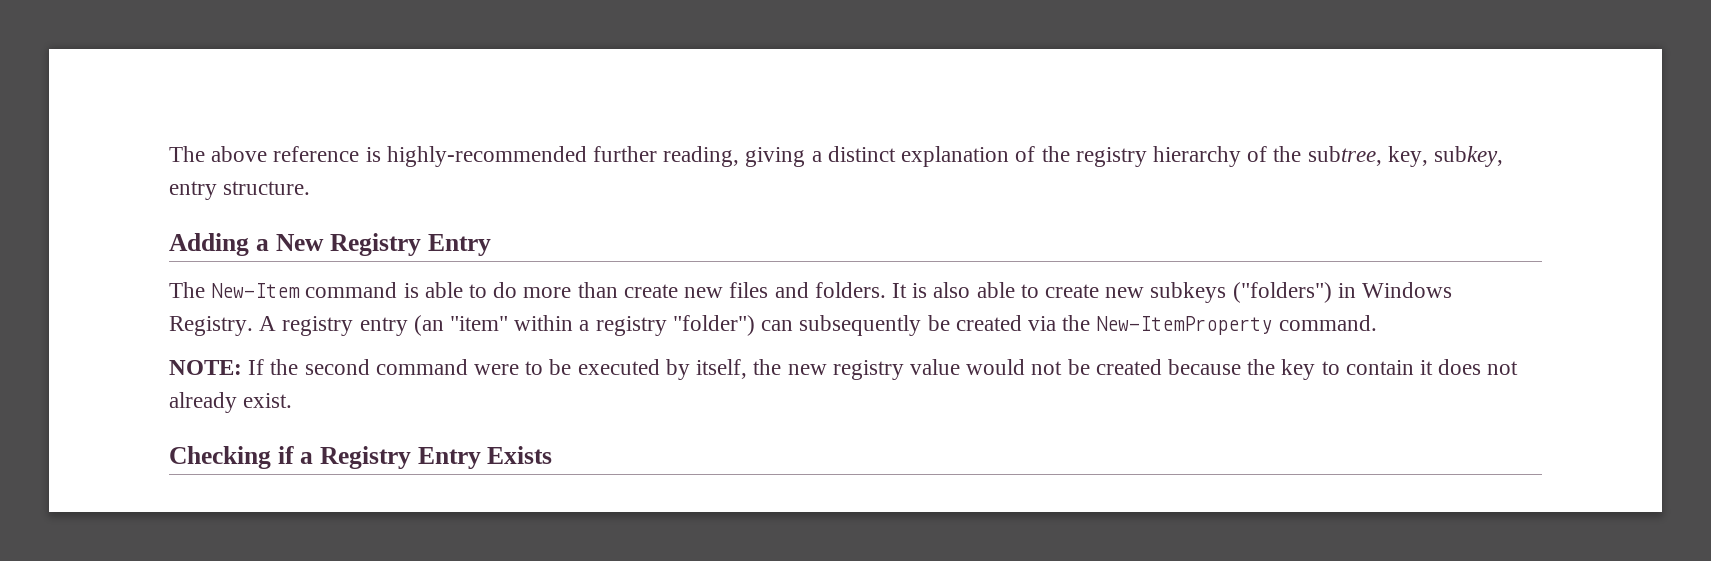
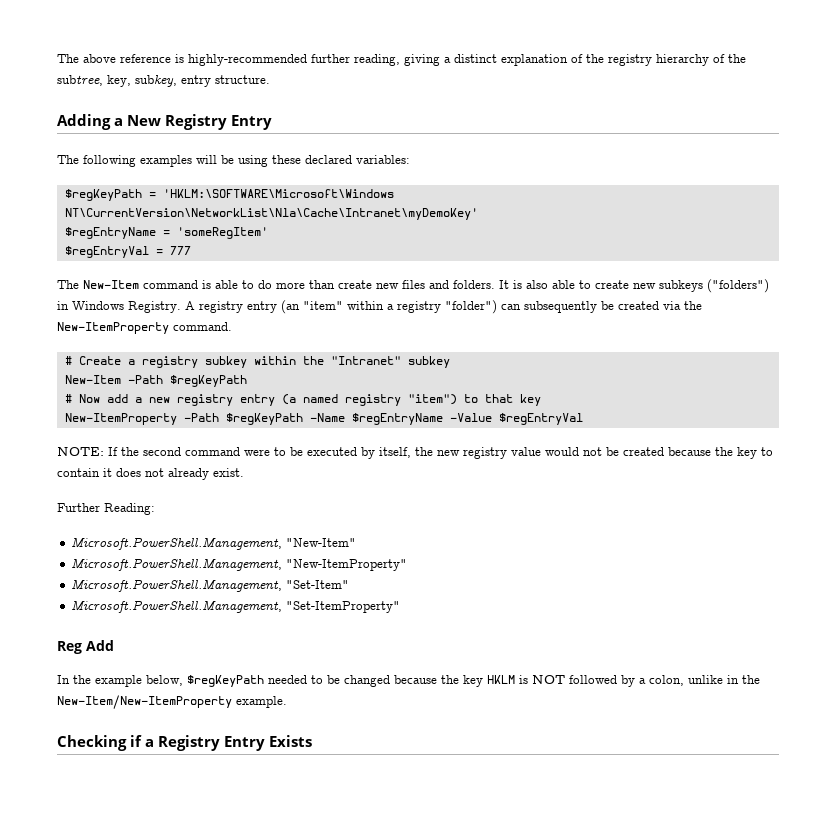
+ The following examples will be using these declared variables:
+ $regKeyPath = 'HKLM:\SOFTWARE\Microsoft\Windows NT\CurrentVersion\NetworkList\Nla\Cache\Intranet\myDemoKey'
+ $regEntryName = 'someRegItem'
+ $regEntryVal = 777
+ # Create a registry subkey within the "Intranet" subkey
+ New-Item -Path $regKeyPath
+ # Now add a new registry entry (a named registry "item") to that key
+ New-ItemProperty -Path $regKeyPath -Name $regEntryName -Value $regEntryVal
+ Further Reading:
+ Microsoft.PowerShell.Management, "New-Item"
+ Microsoft.PowerShell.Management, "New-ItemProperty"
+ Microsoft.PowerShell.Management, "Set-Item"
+ Microsoft.PowerShell.Management, "Set-ItemProperty"
+ Reg Add
+ In the example below, $regKeyPath needed to be changed because the key HKLM is NOT followed by a colon, unlike in the New-Item/New-ItemProperty example.

